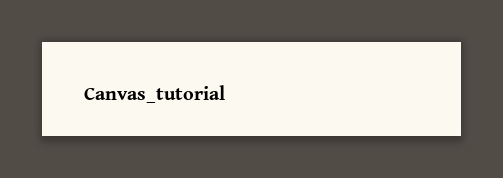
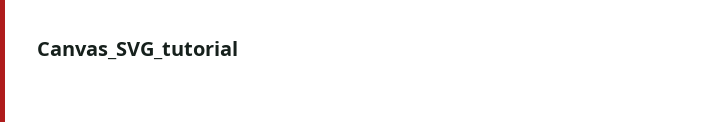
- Canvas_tutorial
+ Canvas_SVG_tutorial

